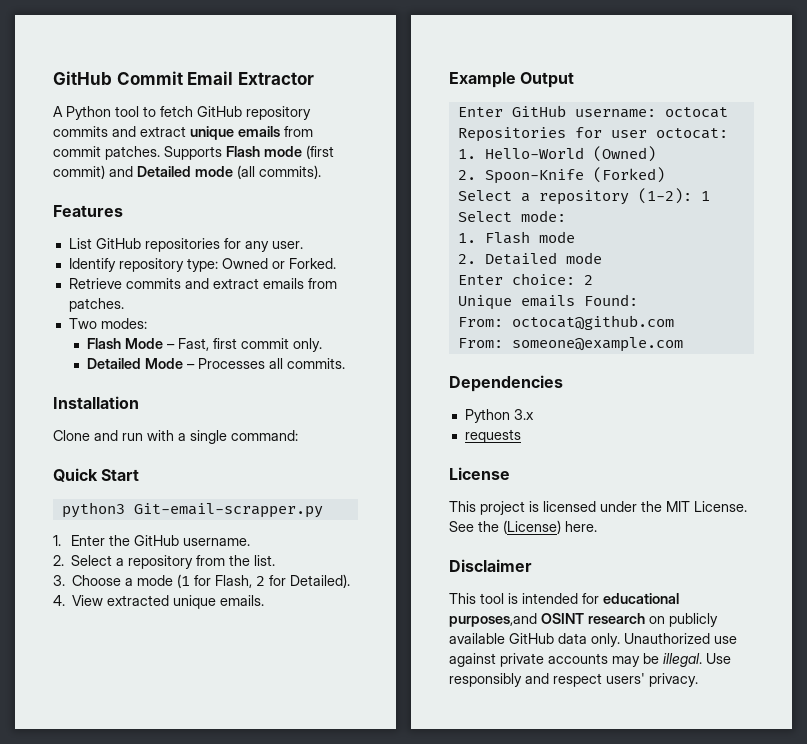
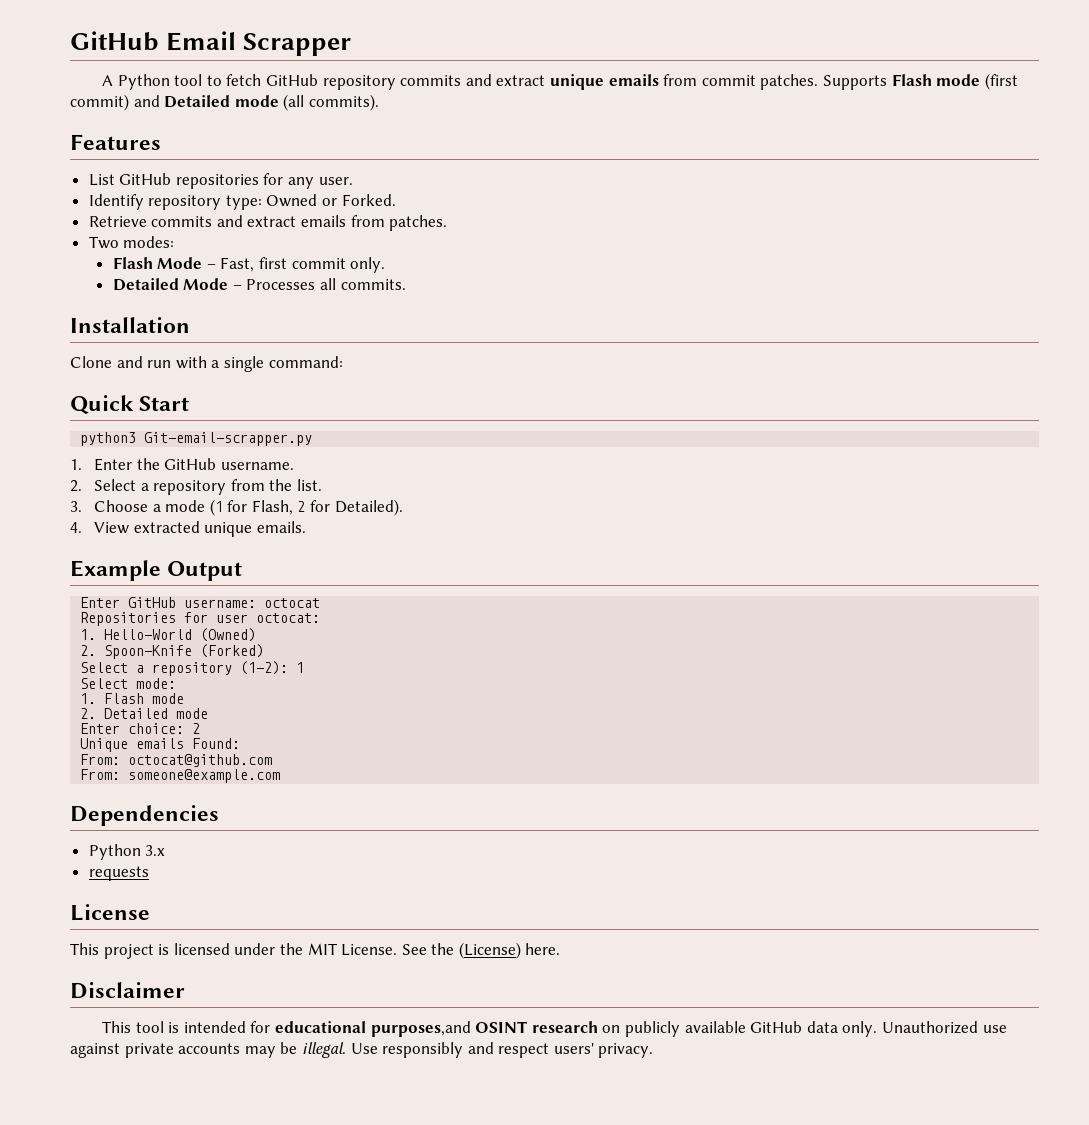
- GitHub Commit Email Extractor
+ GitHub Email Scrapper

